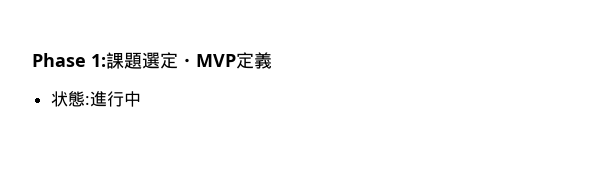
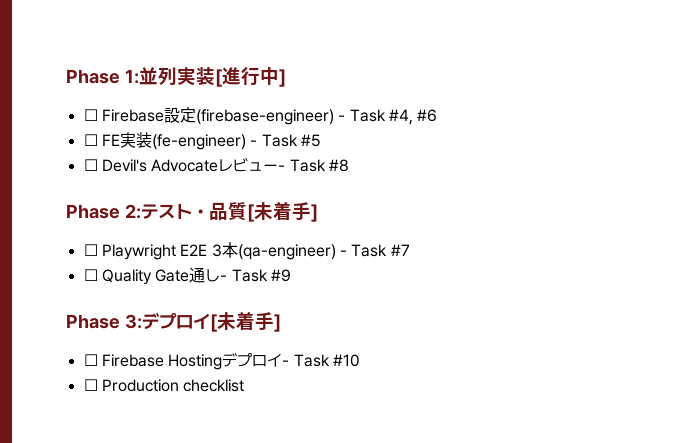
- Phase 1:課題選定・MVP定義
- 状態:進行中
+ Phase 1:並列実装[進行中]
+ ☐ Firebase設定(firebase-engineer) - Task #4, #6
+ ☐ FE実装(fe-engineer) - Task #5
+ ☐ Devil's Advocateレビュー- Task #8
+ Phase 2:テスト・品質[未着手]
+ ☐ Playwright E2E 3本(qa-engineer) - Task #7
+ ☐ Quality Gate通し- Task #9
+ Phase 3:デプロイ[未着手]
+ ☐ Firebase Hostingデプロイ- Task #10
+ ☐ Production checklist

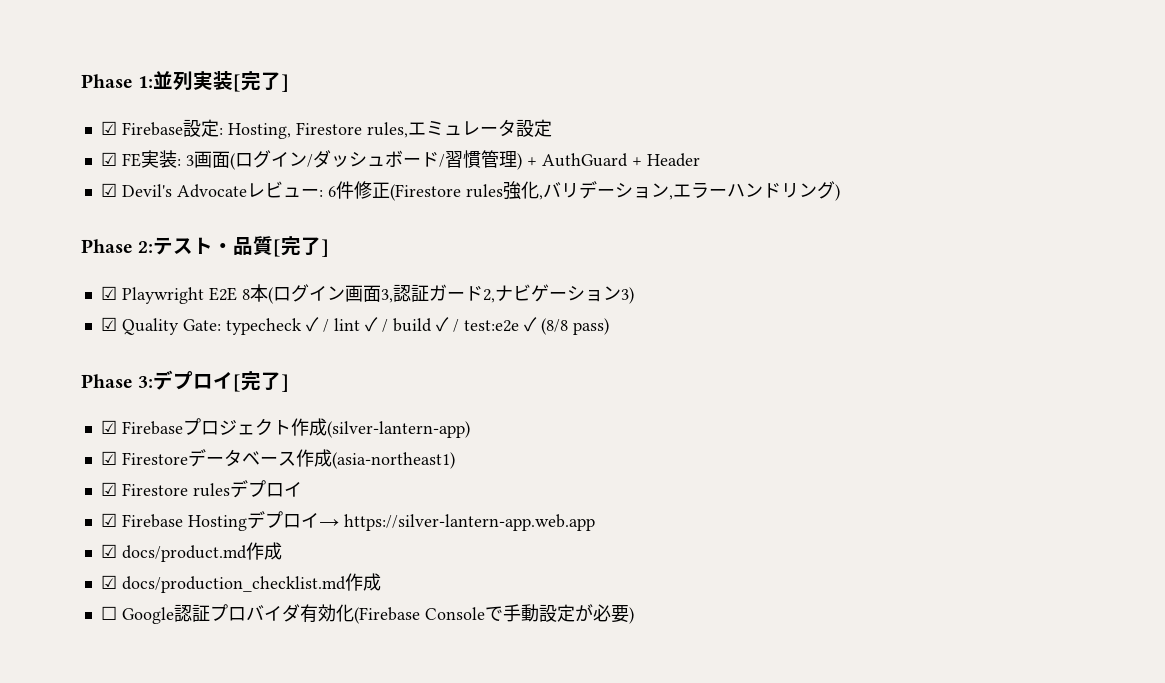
- Phase 1:並列実装[進行中]
- ☐ Firebase設定(firebase-engineer) - Task #4, #6
- ☐ FE実装(fe-engineer) - Task #5
- ☐ Devil's Advocateレビュー- Task #8
+ Phase 1:並列実装[完了]
+ ☑ Firebase設定: Hosting, Firestore rules,エミュレータ設定
+ ☑ FE実装: 3画面(ログイン/ダッシュボード/習慣管理) + AuthGuard + Header
+ ☑ Devil's Advocateレビュー: 6件修正(Firestore rules強化,バリデーション,エラーハンドリング)
- Phase 2:テスト・品質[未着手]
- ☐ Playwright E2E 3本(qa-engineer) - Task #7
- ☐ Quality Gate通し- Task #9
+ Phase 2:テスト・品質[完了]
+ ☑ Playwright E2E 8本(ログイン画面3,認証ガード2,ナビゲーション3)
+ ☑ Quality Gate: typecheck ✓ / lint ✓ / build ✓ / test:e2e ✓ (8/8 pass)
- Phase 3:デプロイ[未着手]
- ☐ Firebase Hostingデプロイ- Task #10
- ☐ Production checklist
+ Phase 3:デプロイ[完了]
+ ☑ Firebaseプロジェクト作成(silver-lantern-app)
+ ☑ Firestoreデータベース作成(asia-northeast1)
+ ☑ Firestore rulesデプロイ
+ ☑ Firebase Hostingデプロイ→ https://silver-lantern-app.web.app
+ ☑ docs/product.md作成
+ ☑ docs/production_checklist.md作成
+ ☐ Google認証プロバイダ有効化(Firebase Consoleで手動設定が必要)

